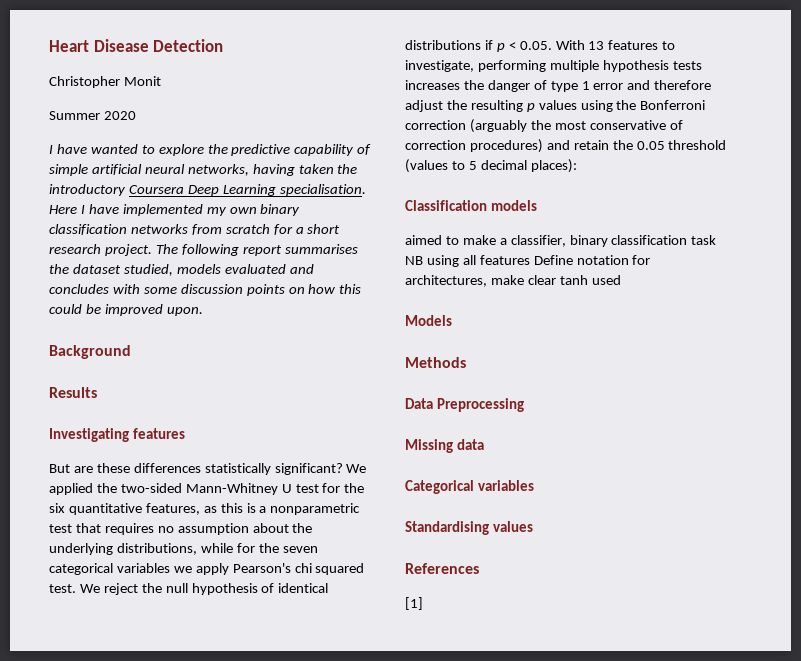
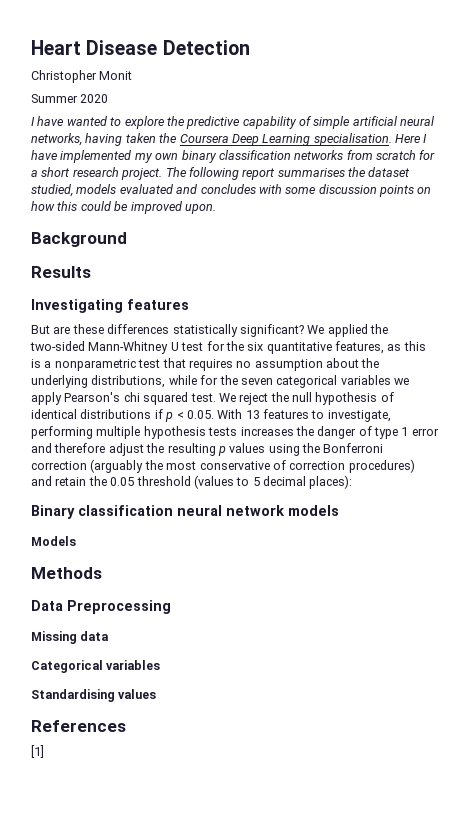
- I have wanted to explore the predictive capability of simple artificial neural networks, having taken the introductory Coursera Deep Learning specialisation.
+ I have wanted to explore the predictive capability of simple artificial neural networks, having taken the Coursera Deep Learning specialisation.
- Classification models
- aimed to make a classifier, binary classification task NB using all features Define notation for architectures, make clear tanh used
+ Binary classification neural network models

